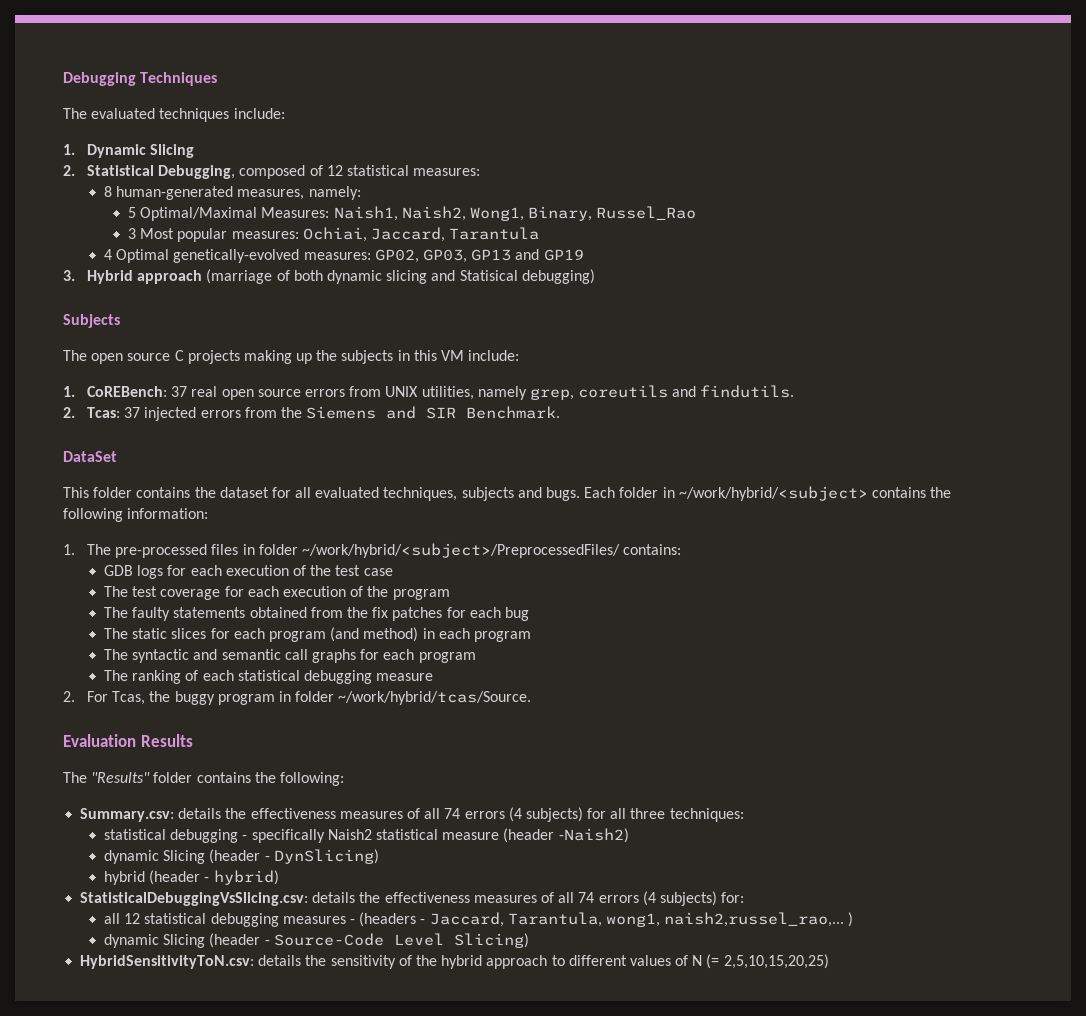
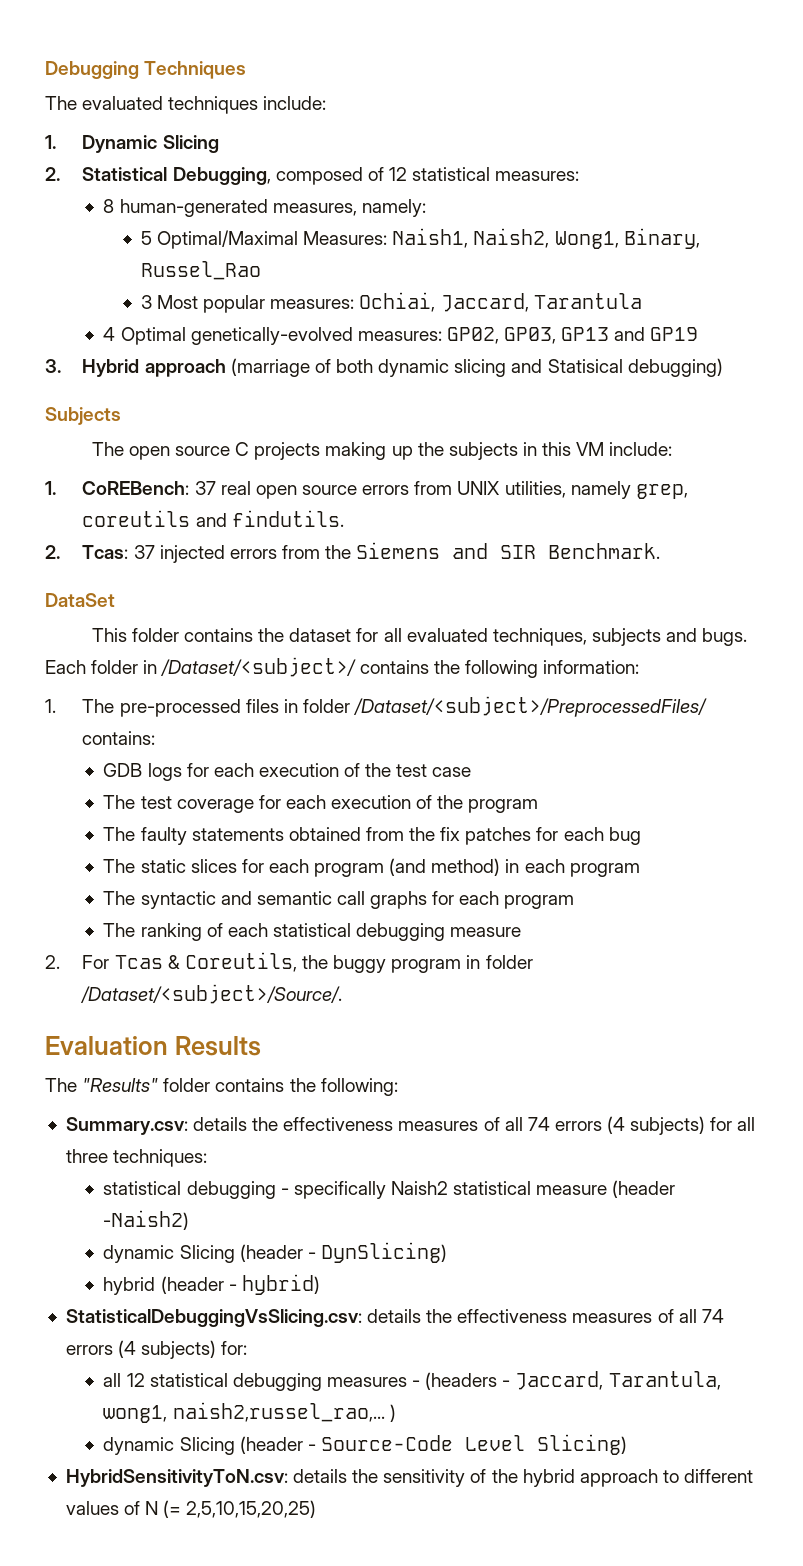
- Each folder in ~/work/hybrid/<subject> contains the following information:
+ Each folder in /Dataset/<subject>/ contains the following information:
- 1. The pre-processed files in folder ~/work/hybrid/<subject>/PreprocessedFiles/ contains:
+ 1. The pre-processed files in folder /Dataset/<subject>/PreprocessedFiles/ contains:
- 2. For Tcas, the buggy program in folder ~/work/hybrid/tcas/Source.
+ 2. For Tcas & Coreutils, the buggy program in folder /Dataset/<subject>/Source/.

